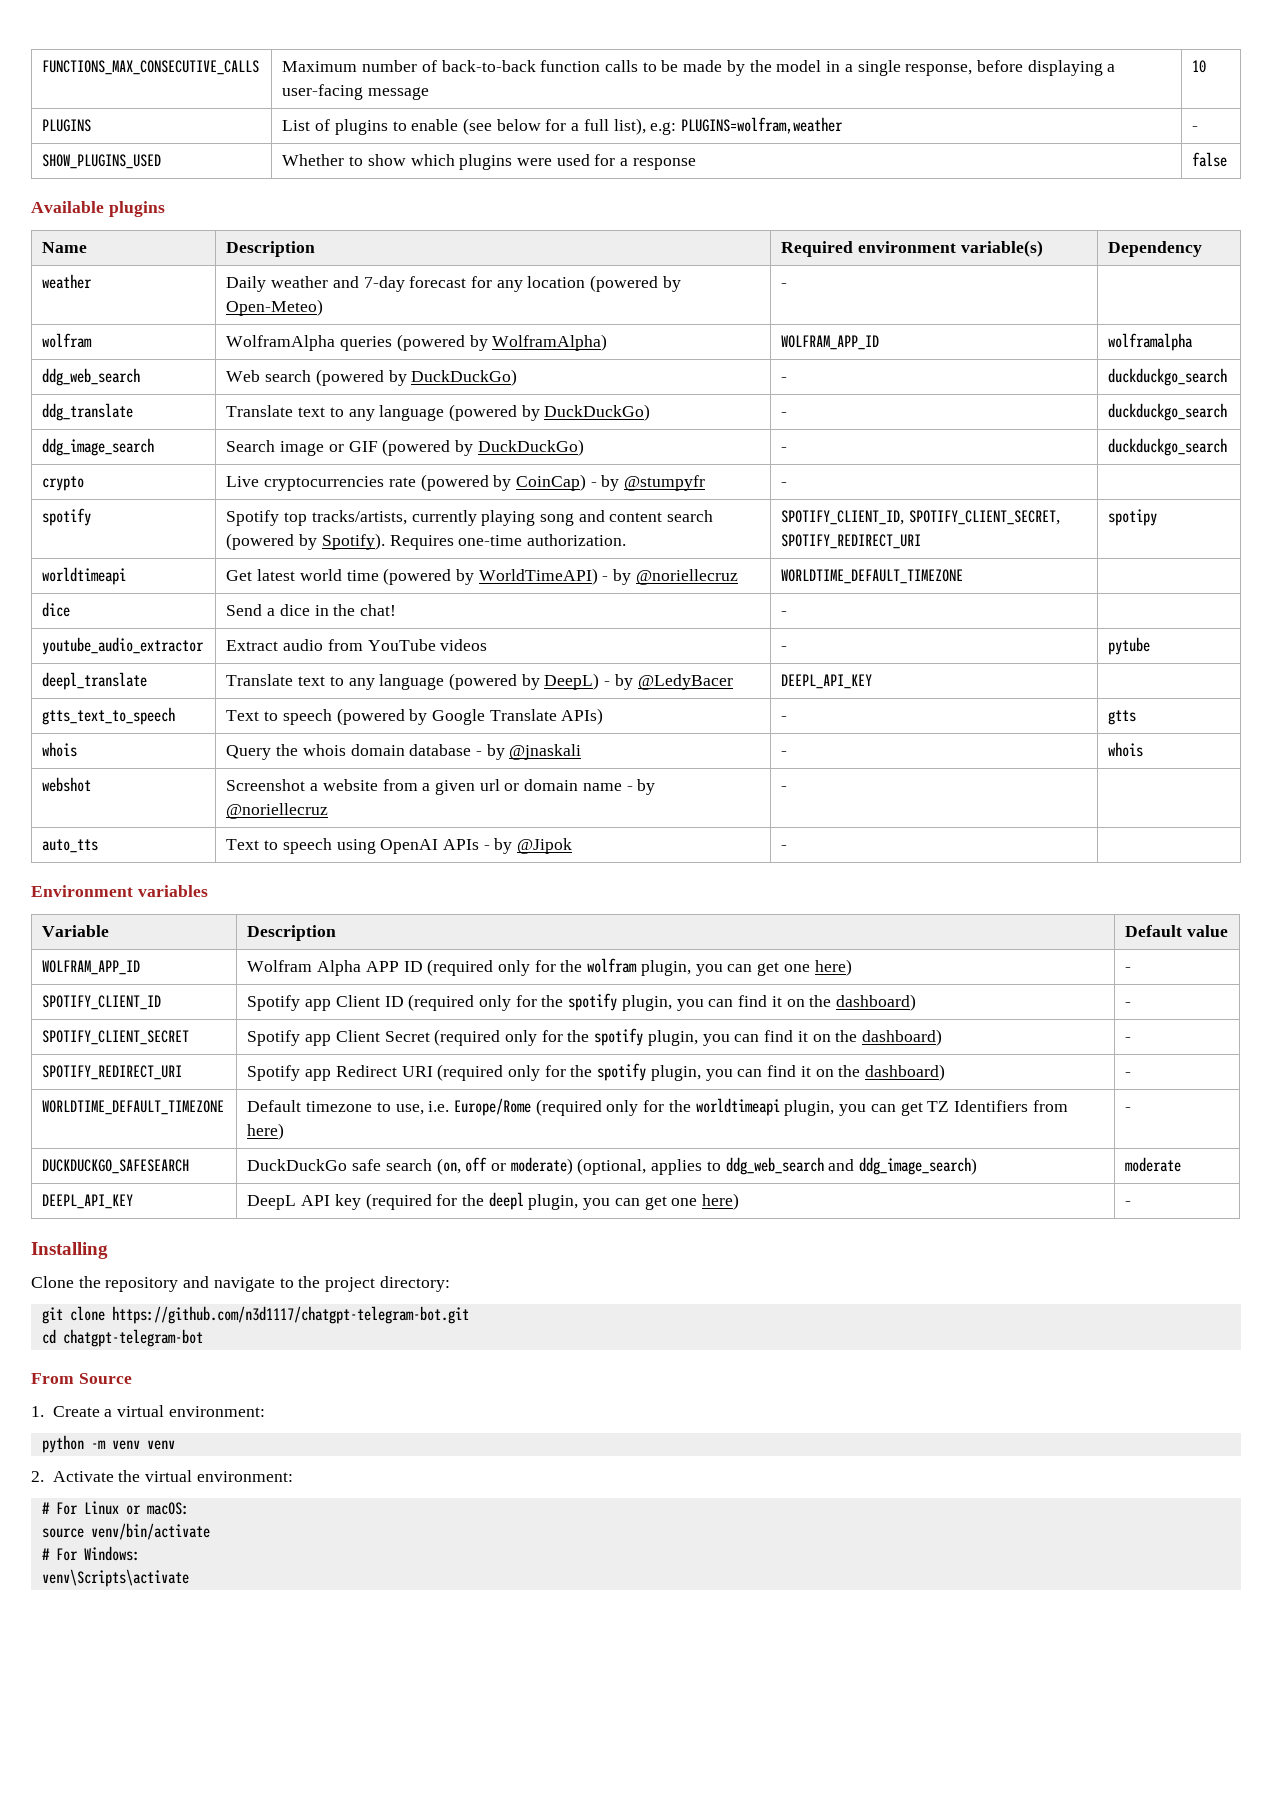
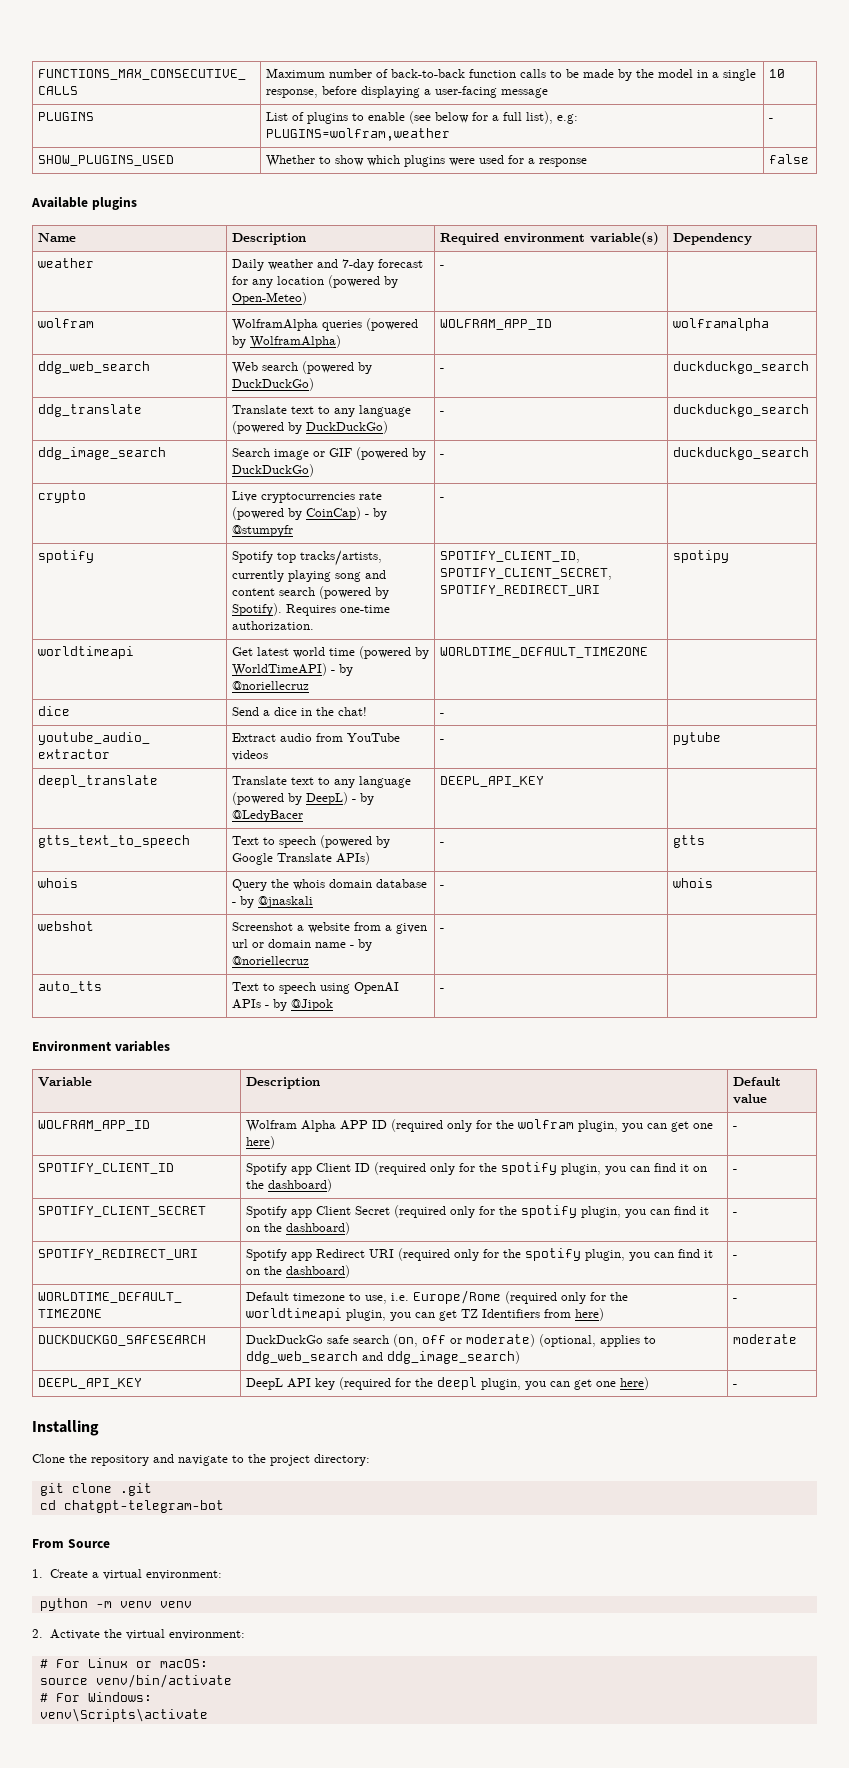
- git clone https://github.com/n3d1117/chatgpt-telegram-bot.git
+ git clone .git

